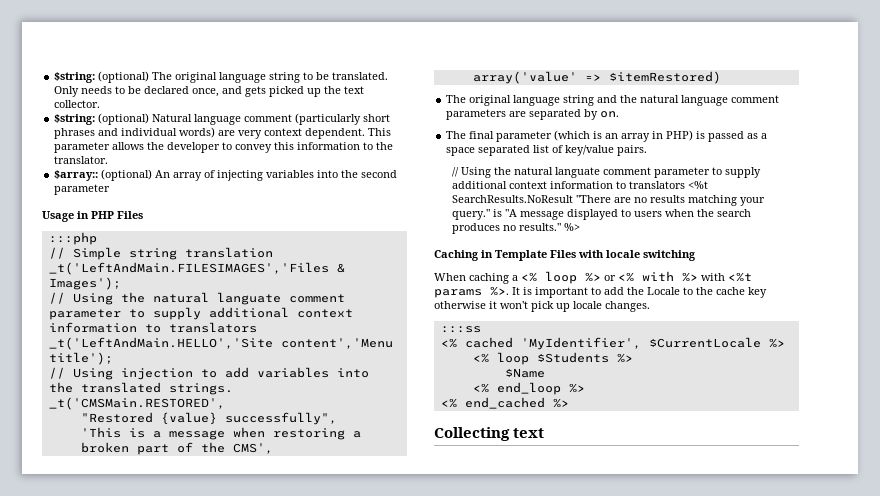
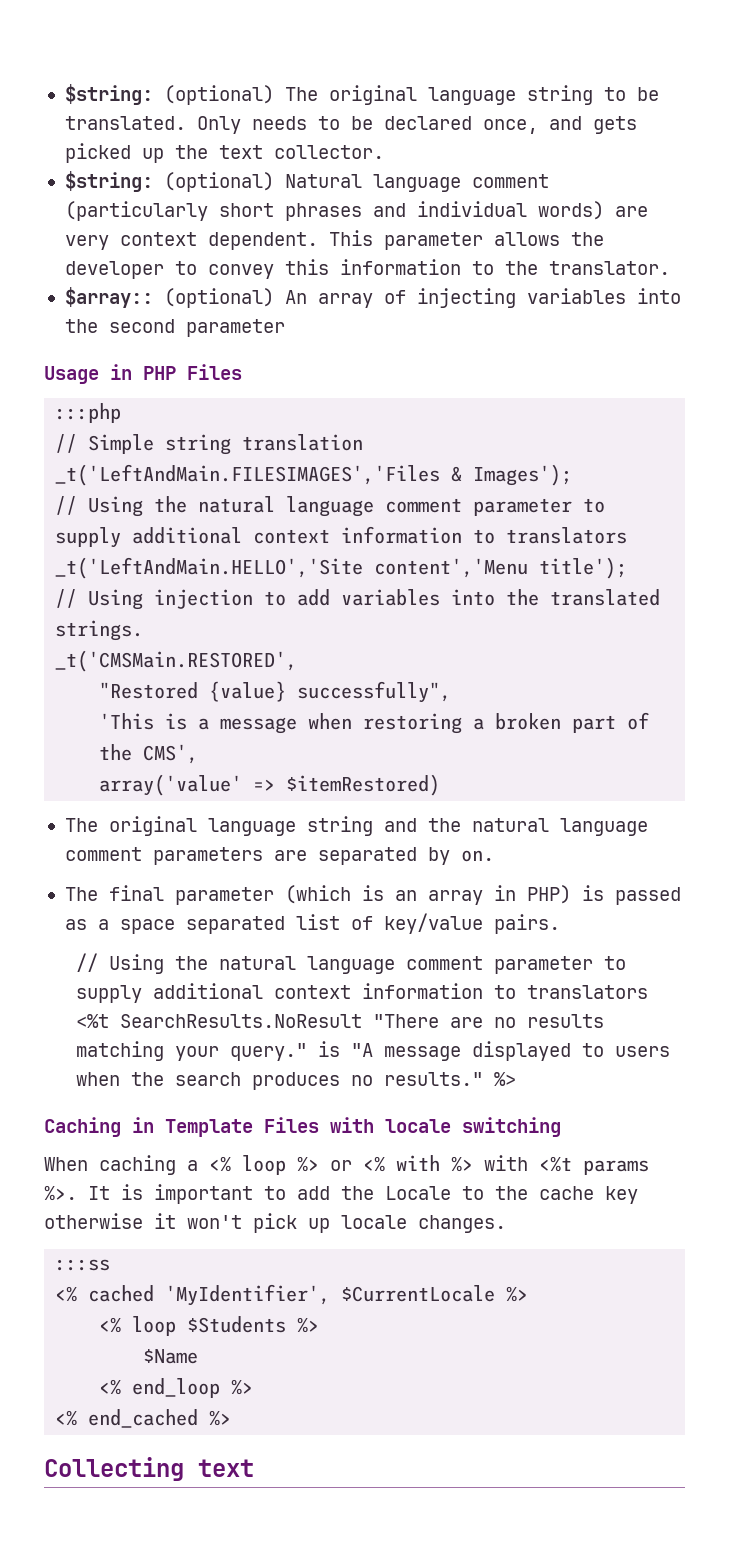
  _t('LeftAndMain.FILESIMAGES','Files & Images');
- // Using the natural languate comment parameter to supply additional context information to translators
+ // Using the natural language comment parameter to supply additional context information to translators
- // Using the natural languate comment parameter to supply additional context information to translators <%t SearchResults.NoResult "There are no results matching your query." is "A message displayed to users when the search produces no results."
+ // Using the natural language comment parameter to supply additional context information to translators <%t SearchResults.NoResult "There are no results matching your query." is "A message displayed to users when the search produces no results."

